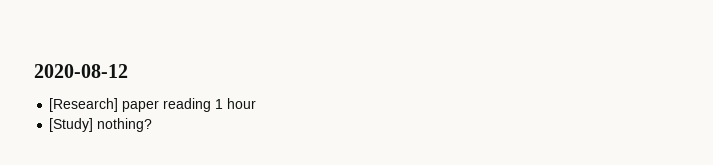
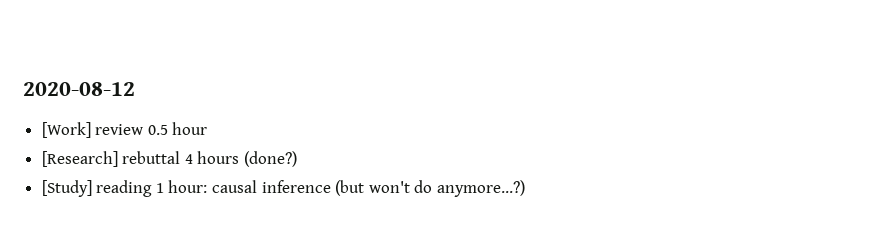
- [Research] paper reading 1 hour
- [Study] nothing?
+ [Work] review 0.5 hour
+ [Research] rebuttal 4 hours (done?)
+ [Study] reading 1 hour: causal inference (but won't do anymore...?)

